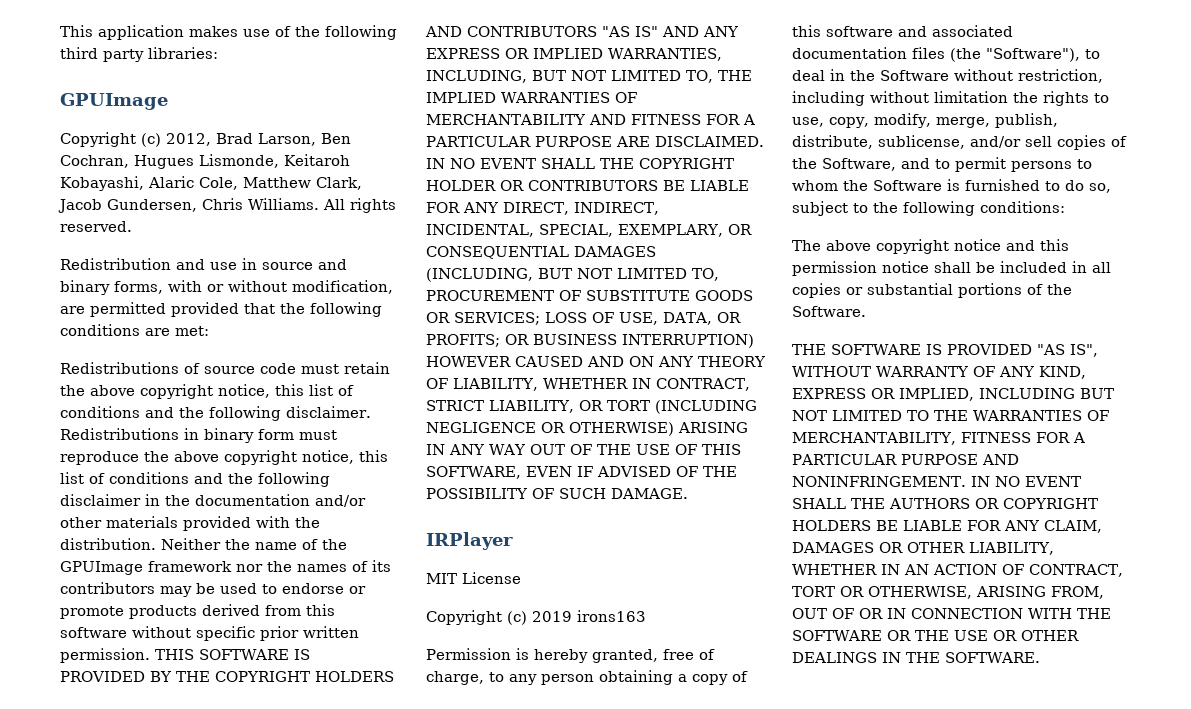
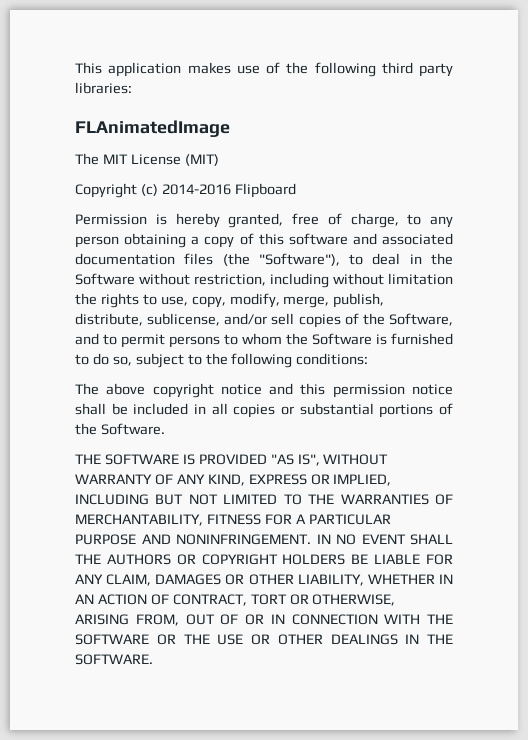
  This application makes use of the following third party libraries:
- GPUImage
- Copyright (c) 2012, Brad Larson, Ben Cochran, Hugues Lismonde, Keitaroh Kobayashi, Alaric Cole, Matthew Clark, Jacob Gundersen, Chris Williams. All rights reserved.
- Redistribution and use in source and binary forms, with or without modification, are permitted provided that the following conditions are met:
- Redistributions of source code must retain the above copyright notice, this list of conditions and the following disclaimer. Redistributions in binary form must reproduce the above copyright notice, this list of conditions and the following disclaimer in the documentation and/or other materials provided with the distribution. Neither the name of the GPUImage framework nor the names of its contributors may be used to endorse or promote products derived from this software without specific prior written permission. THIS SOFTWARE IS PROVIDED BY THE COPYRIGHT HOLDERS AND CONTRIBUTORS "AS IS" AND ANY EXPRESS OR IMPLIED WARRANTIES, INCLUDING, BUT NOT LIMITED TO, THE IMPLIED WARRANTIES OF MERCHANTABILITY AND FITNESS FOR A PARTICULAR PURPOSE ARE DISCLAIMED. IN NO EVENT SHALL THE COPYRIGHT HOLDER OR CONTRIBUTORS BE LIABLE FOR ANY DIRECT, INDIRECT, INCIDENTAL, SPECIAL, EXEMPLARY, OR CONSEQUENTIAL DAMAGES (INCLUDING, BUT NOT LIMITED TO, PROCUREMENT OF SUBSTITUTE GOODS OR SERVICES; LOSS OF USE, DATA, OR PROFITS; OR BUSINESS INTERRUPTION) HOWEVER CAUSED AND ON ANY THEORY OF LIABILITY, WHETHER IN CONTRACT, STRICT LIABILITY, OR TORT (INCLUDING NEGLIGENCE OR OTHERWISE) ARISING IN ANY WAY OUT OF THE USE OF THIS SOFTWARE, EVEN IF ADVISED OF THE POSSIBILITY OF SUCH DAMAGE.
- IRPlayer
- MIT License
- Copyright (c) 2019 irons163
+ FLAnimatedImage
+ The MIT License (MIT)
+ Copyright (c) 2014-2016 Flipboard

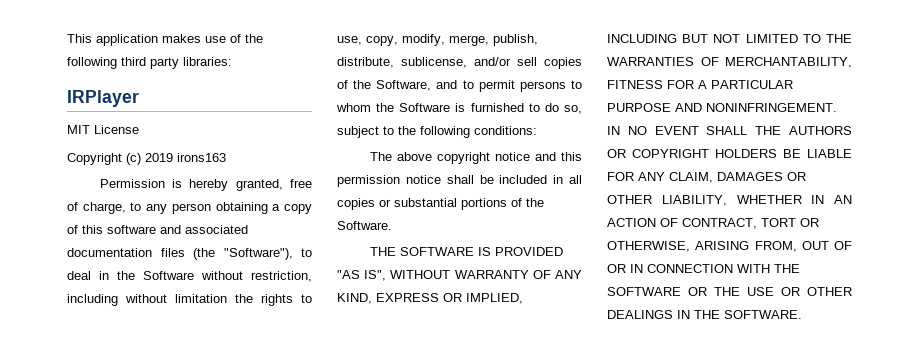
- FLAnimatedImage
- The MIT License (MIT)
+ IRPlayer
+ MIT License
- Copyright (c) 2014-2016 Flipboard
+ Copyright (c) 2019 irons163

